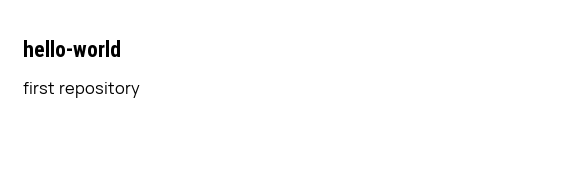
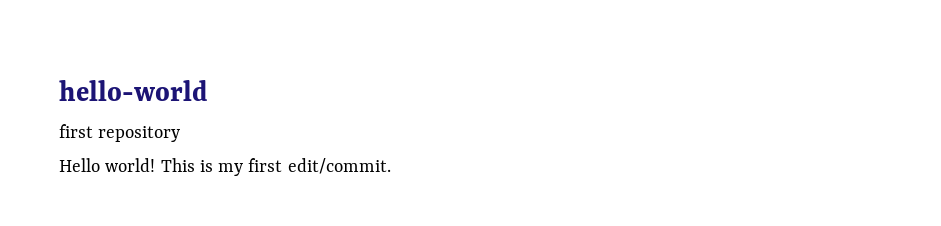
+ Hello world! This is my first edit/commit.

